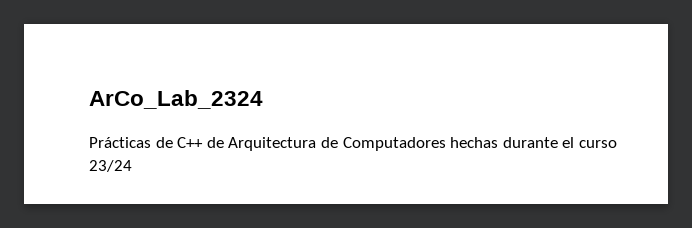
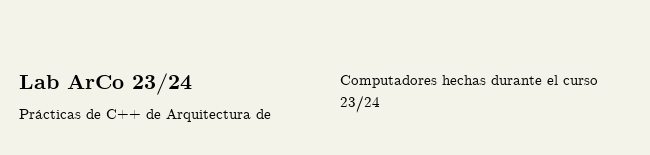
- ArCo_Lab_2324
+ Lab ArCo 23/24

